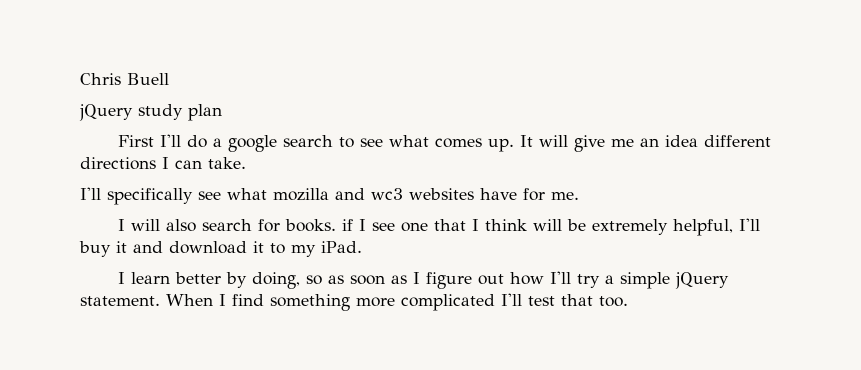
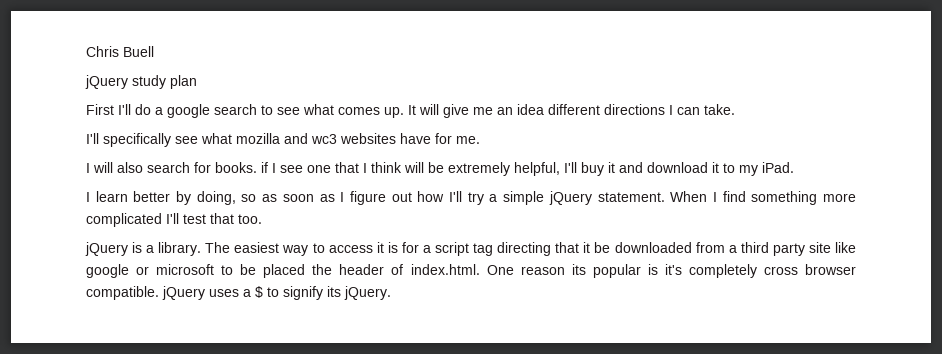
+ jQuery is a library. The easiest way to access it is for a script tag directing that it be downloaded from a third party site like google or microsoft to be placed the header of index.html. One reason its popular is it's completely cross browser compatible. jQuery uses a $ to signify its jQuery.

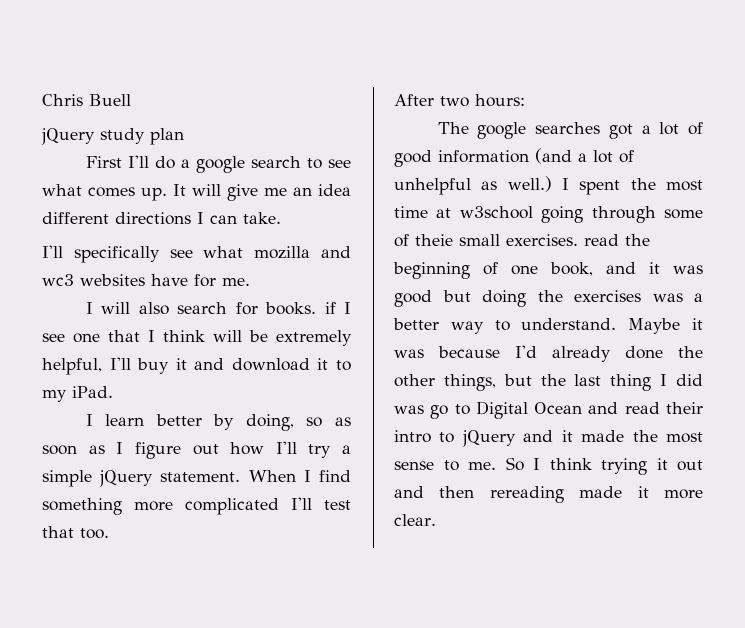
- jQuery is a library. The easiest way to access it is for a script tag directing that it be downloaded from a third party site like google or microsoft to be placed the header of index.html. One reason its popular is it's completely cross browser compatible. jQuery uses a $ to signify its jQuery.
+ After two hours:
+ The google searches got a lot of good information (and a lot of unhelpful as well.) I spent the most time at w3school going through some of theie small exercises. read the beginning of one book, and it was good but doing the exercises was a better way to understand. Maybe it was because I'd already done the other things, but the last thing I did was go to Digital Ocean and read their intro to jQuery and it made the most sense to me. So I think trying it out and then rereading made it more clear.

